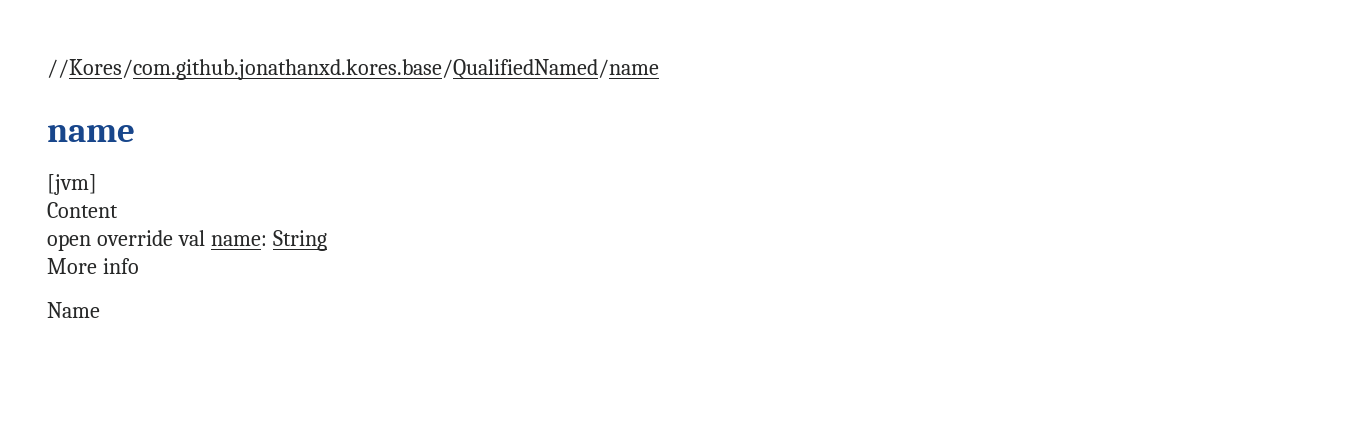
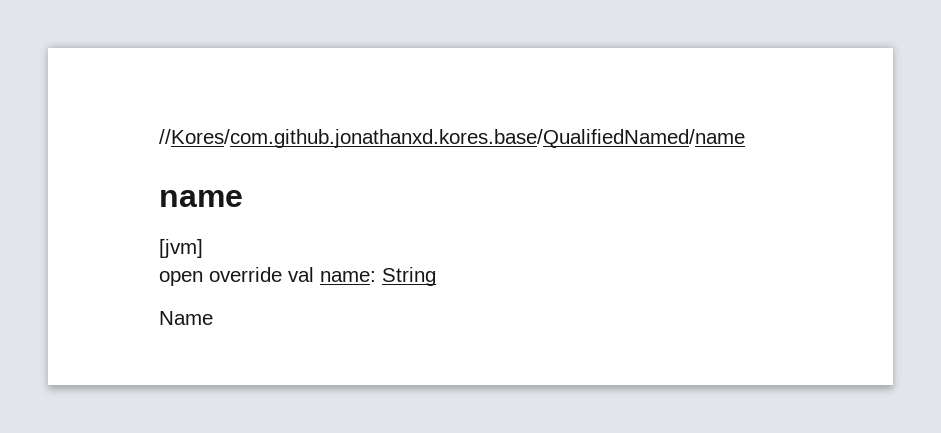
- Content
- More info

